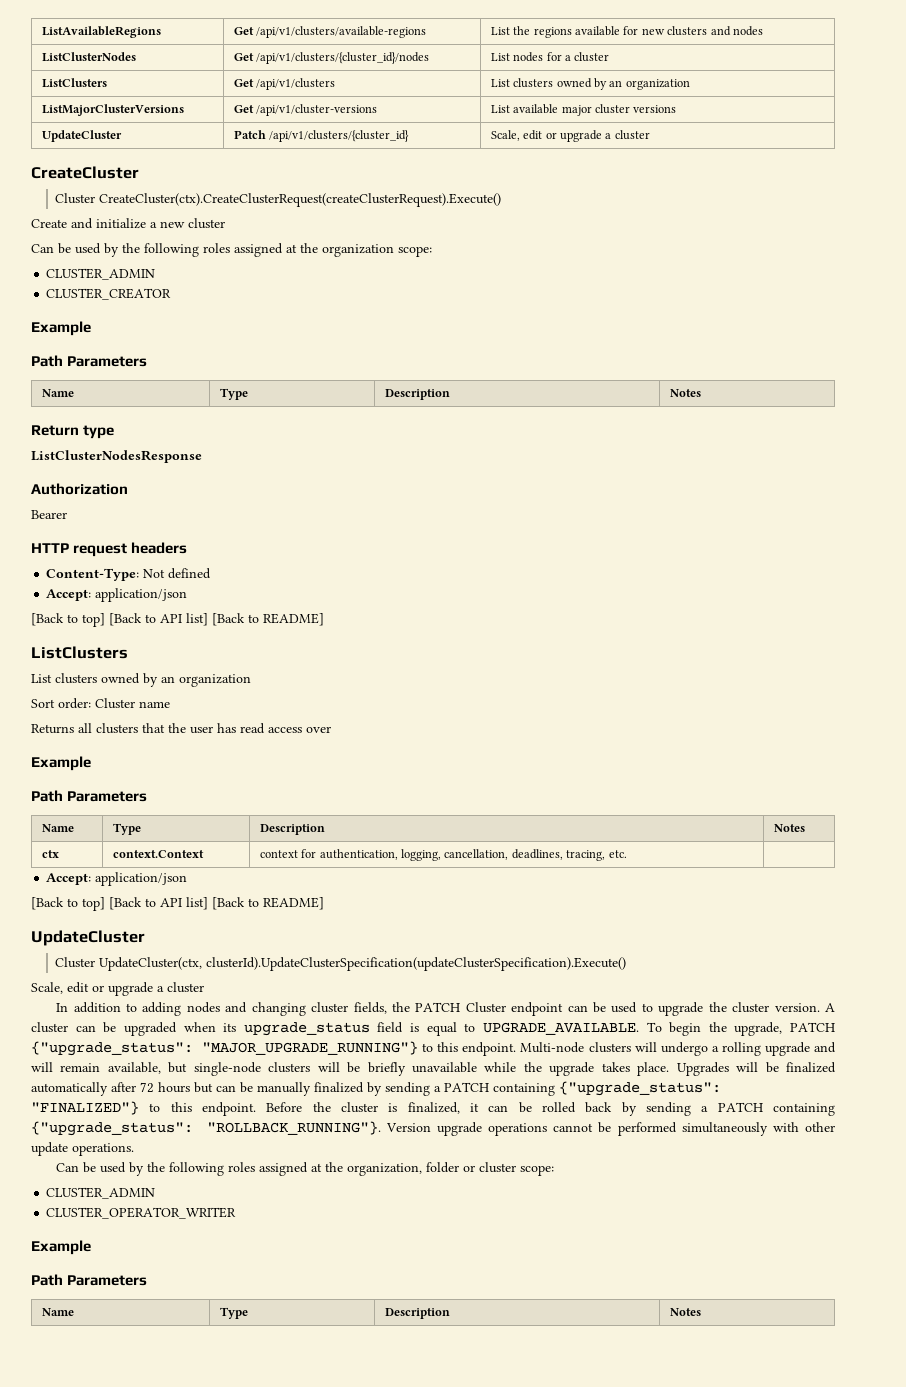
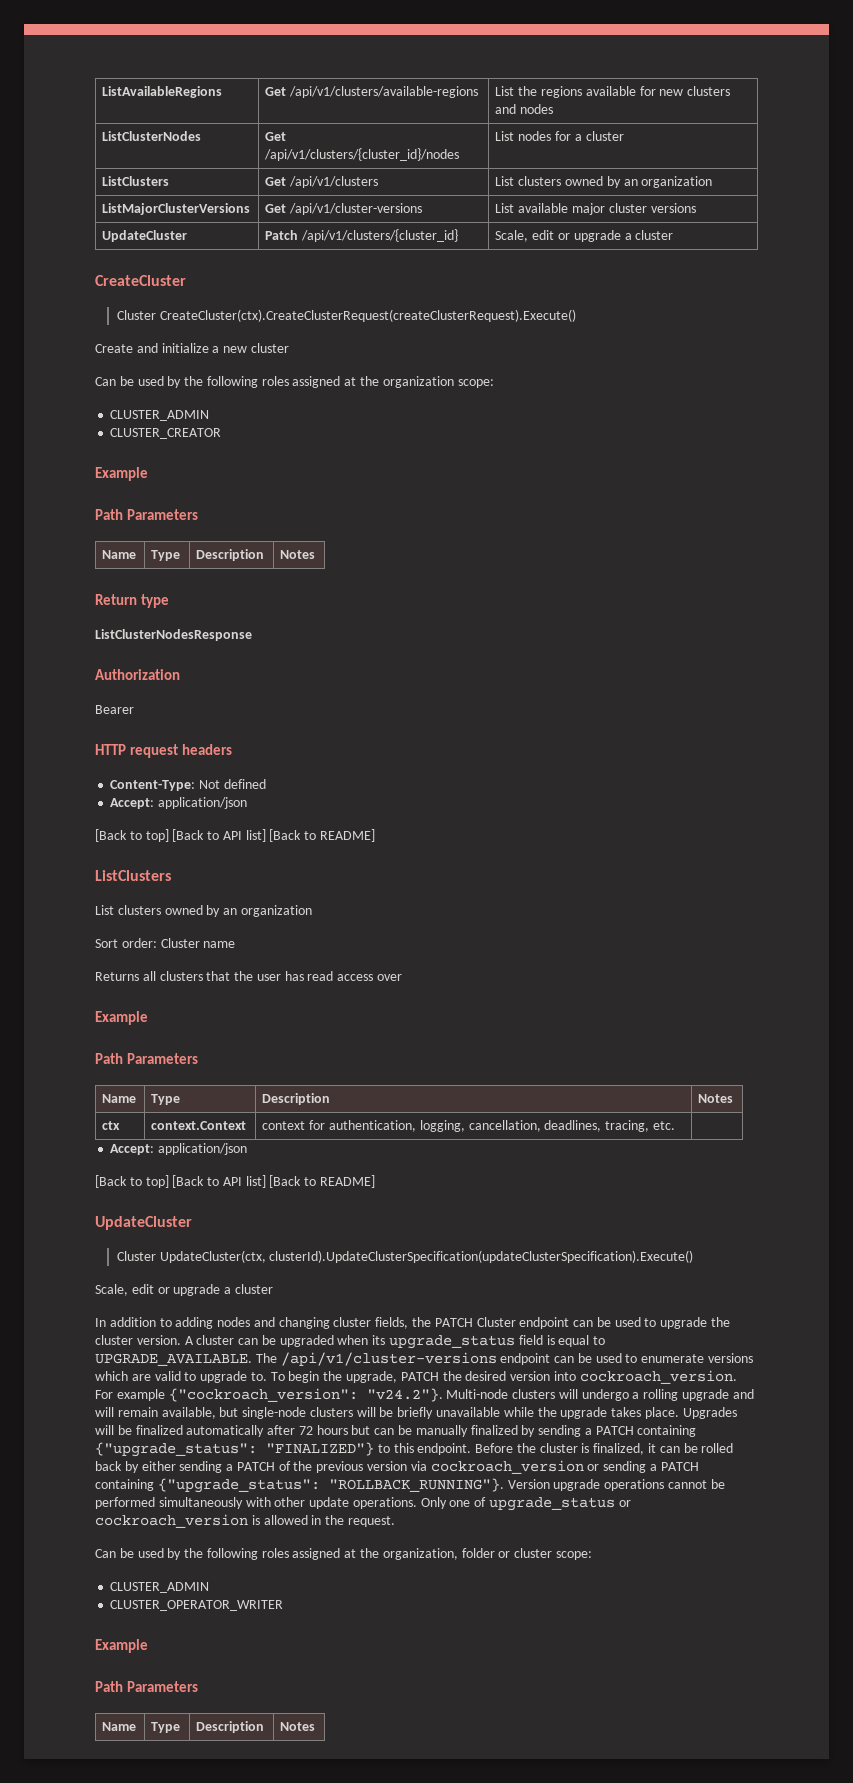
+ The /api/v1/cluster-versions endpoint can be used to enumerate versions which are valid to upgrade to.
- To begin the upgrade, PATCH {"upgrade_status": "MAJOR_UPGRADE_RUNNING"} to this endpoint. Multi-node clusters will undergo a rolling upgrade and will remain available, but single-node clusters will be briefly unavailable while the upgrade takes place.
+ To begin the upgrade, PATCH the desired version into cockroach_version. For example {"cockroach_version": "v24.2"}. Multi-node clusters will undergo a rolling upgrade and will remain available, but single-node clusters will be briefly unavailable while the upgrade takes place.
- Before the cluster is finalized, it can be rolled back by sending a PATCH containing {"upgrade_status": "ROLLBACK_RUNNING"}.
+ Before the cluster is finalized, it can be rolled back by either sending a PATCH of the previous version via cockroach_version or sending a PATCH containing {"upgrade_status": "ROLLBACK_RUNNING"}.
+ Only one of upgrade_status or cockroach_version is allowed in the request.

